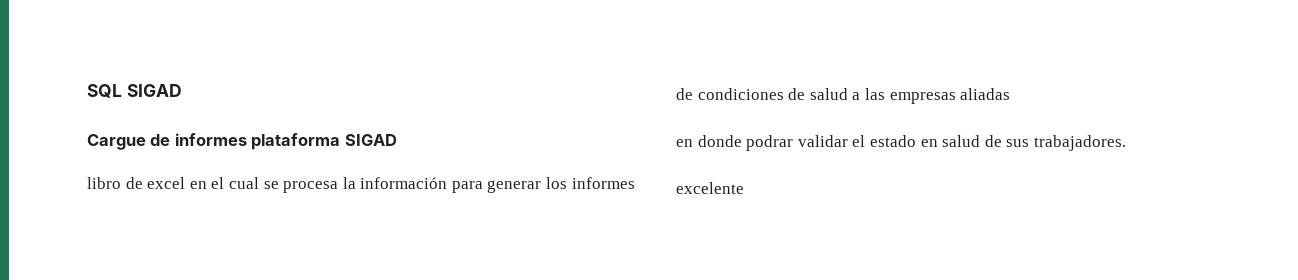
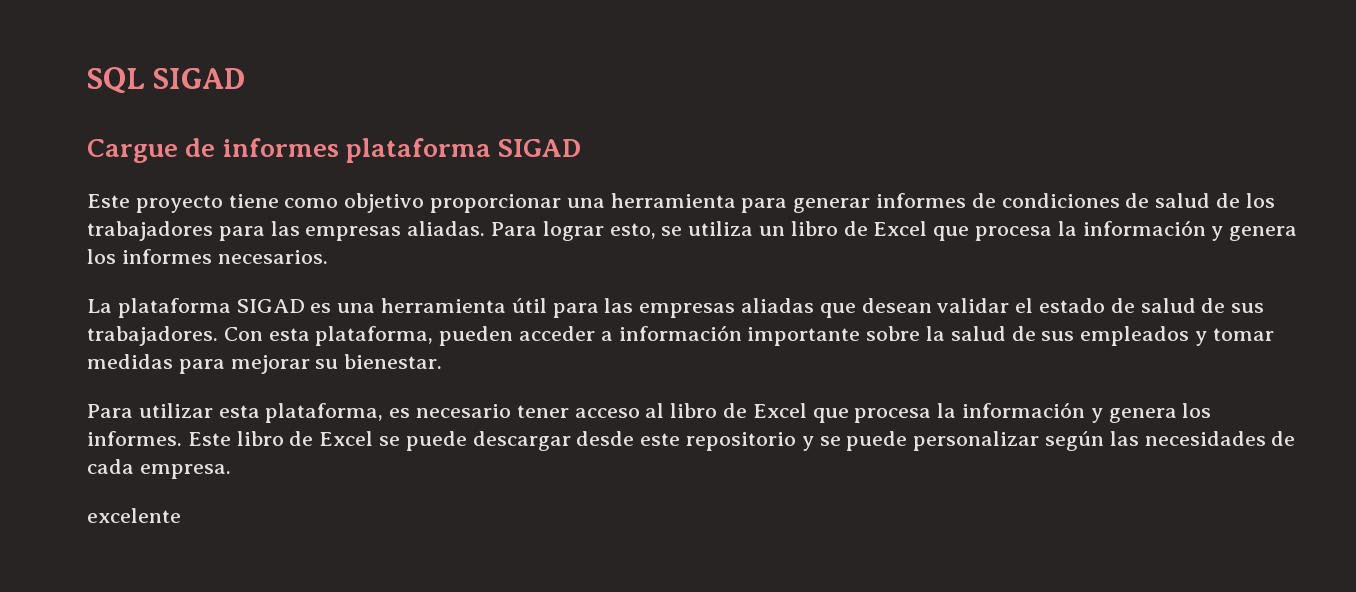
- libro de excel en el cual se procesa la información para generar los informes de condiciones de salud a las empresas aliadas
- en donde podrar validar el estado en salud de sus trabajadores.
+ Este proyecto tiene como objetivo proporcionar una herramienta para generar informes de condiciones de salud de los trabajadores para las empresas aliadas. Para lograr esto, se utiliza un libro de Excel que procesa la información y genera los informes necesarios.
+ La plataforma SIGAD es una herramienta útil para las empresas aliadas que desean validar el estado de salud de sus trabajadores. Con esta plataforma, pueden acceder a información importante sobre la salud de sus empleados y tomar medidas para mejorar su bienestar.
+ Para utilizar esta plataforma, es necesario tener acceso al libro de Excel que procesa la información y genera los informes. Este libro de Excel se puede descargar desde este repositorio y se puede personalizar según las necesidades de cada empresa.

